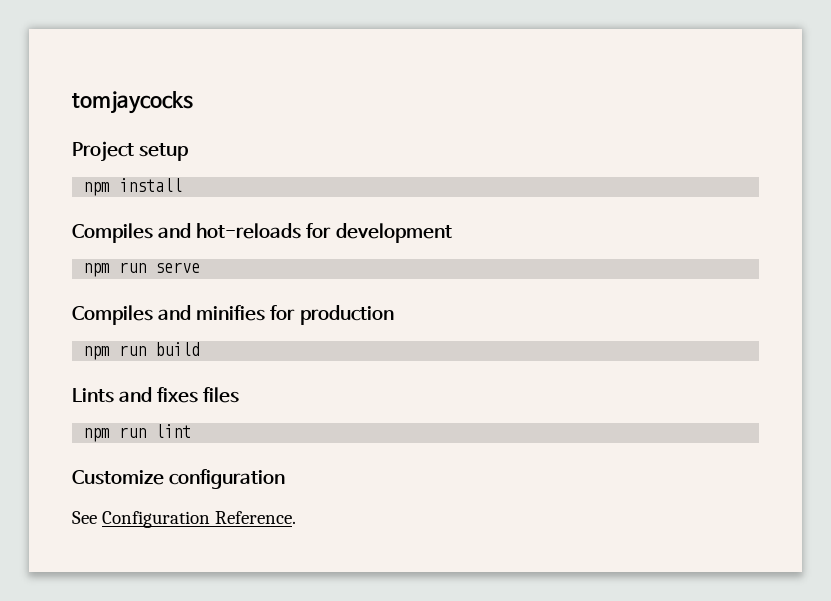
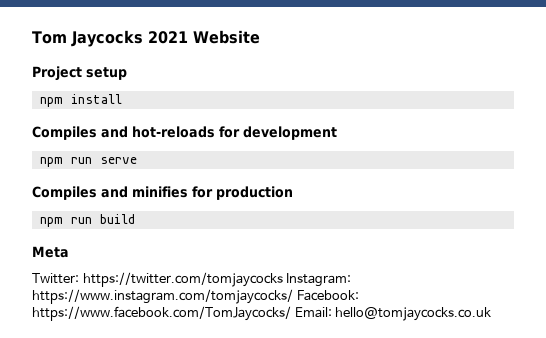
- tomjaycocks
+ Tom Jaycocks 2021 Website
- Lints and fixes files
- npm run lint
- Customize configuration
- See Configuration Reference.
+ Meta
+ Twitter: https://twitter.com/tomjaycocks Instagram: https://www.instagram.com/tomjaycocks/ Facebook: https://www.facebook.com/TomJaycocks/ Email: hello@tomjaycocks.co.uk

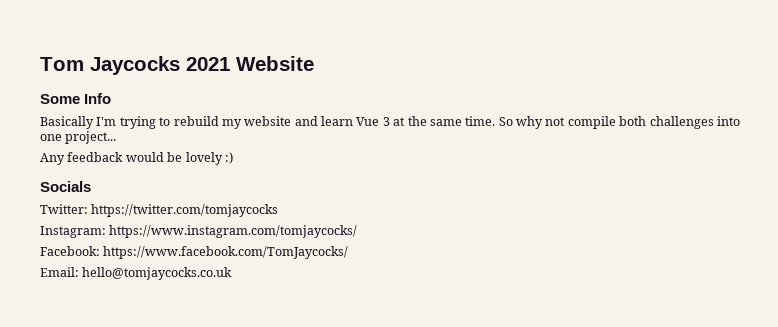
- Project setup
- npm install
- Compiles and hot-reloads for development
- npm run serve
- Compiles and minifies for production
- npm run build
- Meta
+ Some Info
+ Basically I'm trying to rebuild my website and learn Vue 3 at the same time. So why not compile both challenges into one project...
+ Any feedback would be lovely :)
+ Socials
- Twitter: https://twitter.com/tomjaycocks Instagram: https://www.instagram.com/tomjaycocks/ Facebook: https://www.facebook.com/TomJaycocks/ Email: hello@tomjaycocks.co.uk
+ Twitter: https://twitter.com/tomjaycocks
+ Instagram: https://www.instagram.com/tomjaycocks/
+ Facebook: https://www.facebook.com/TomJaycocks/
+ Email: hello@tomjaycocks.co.uk

